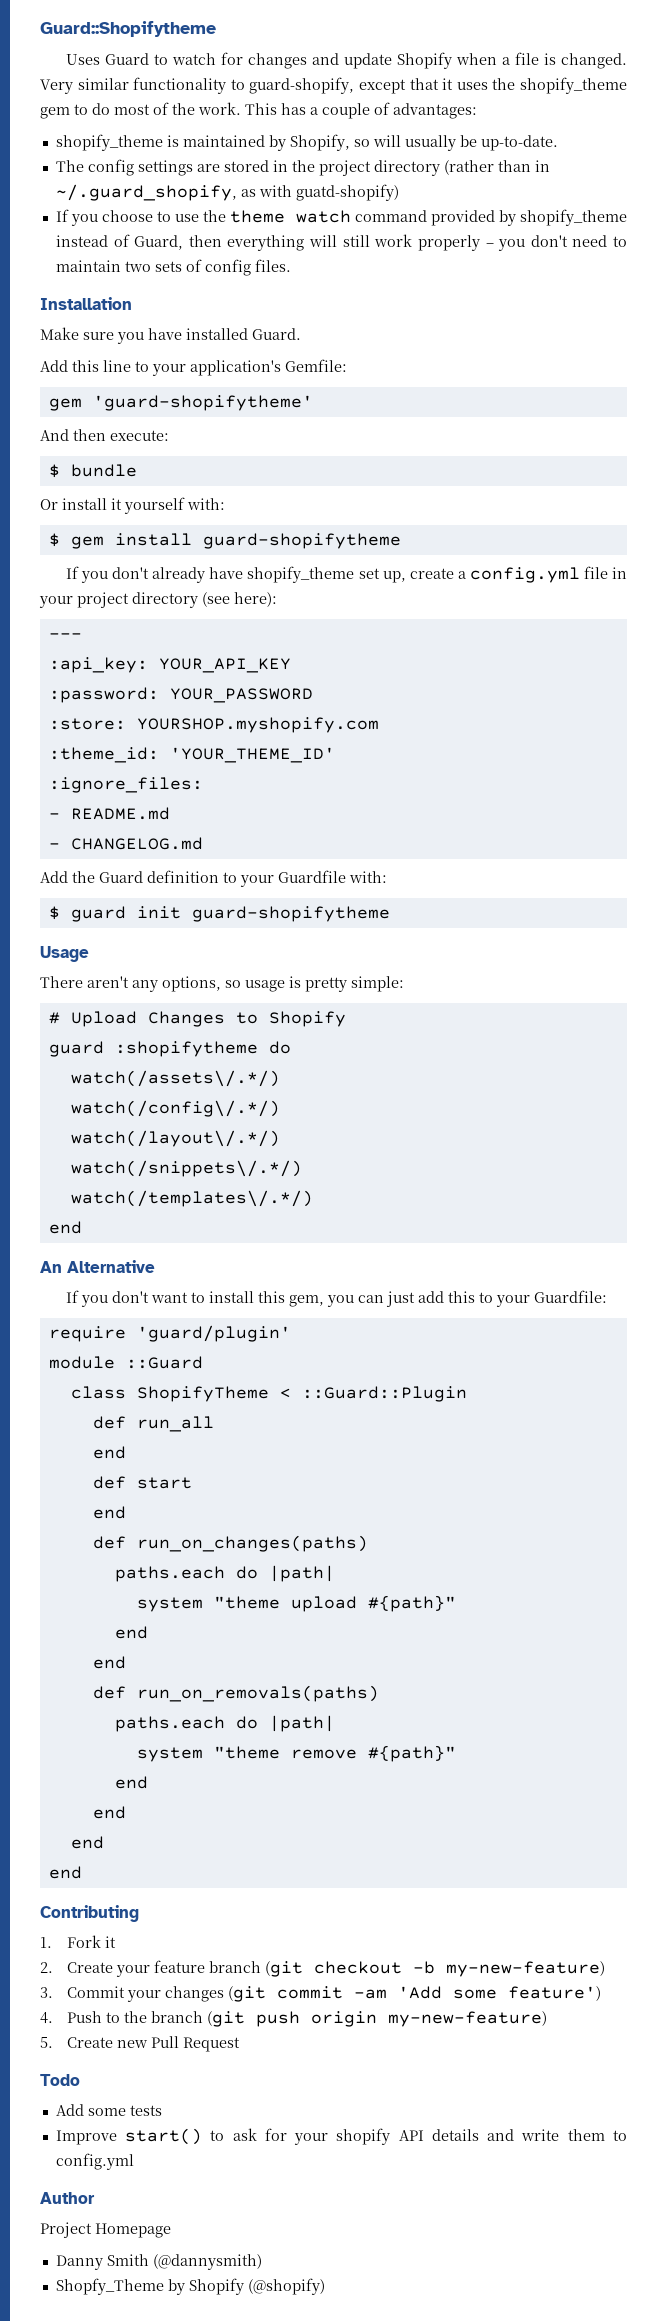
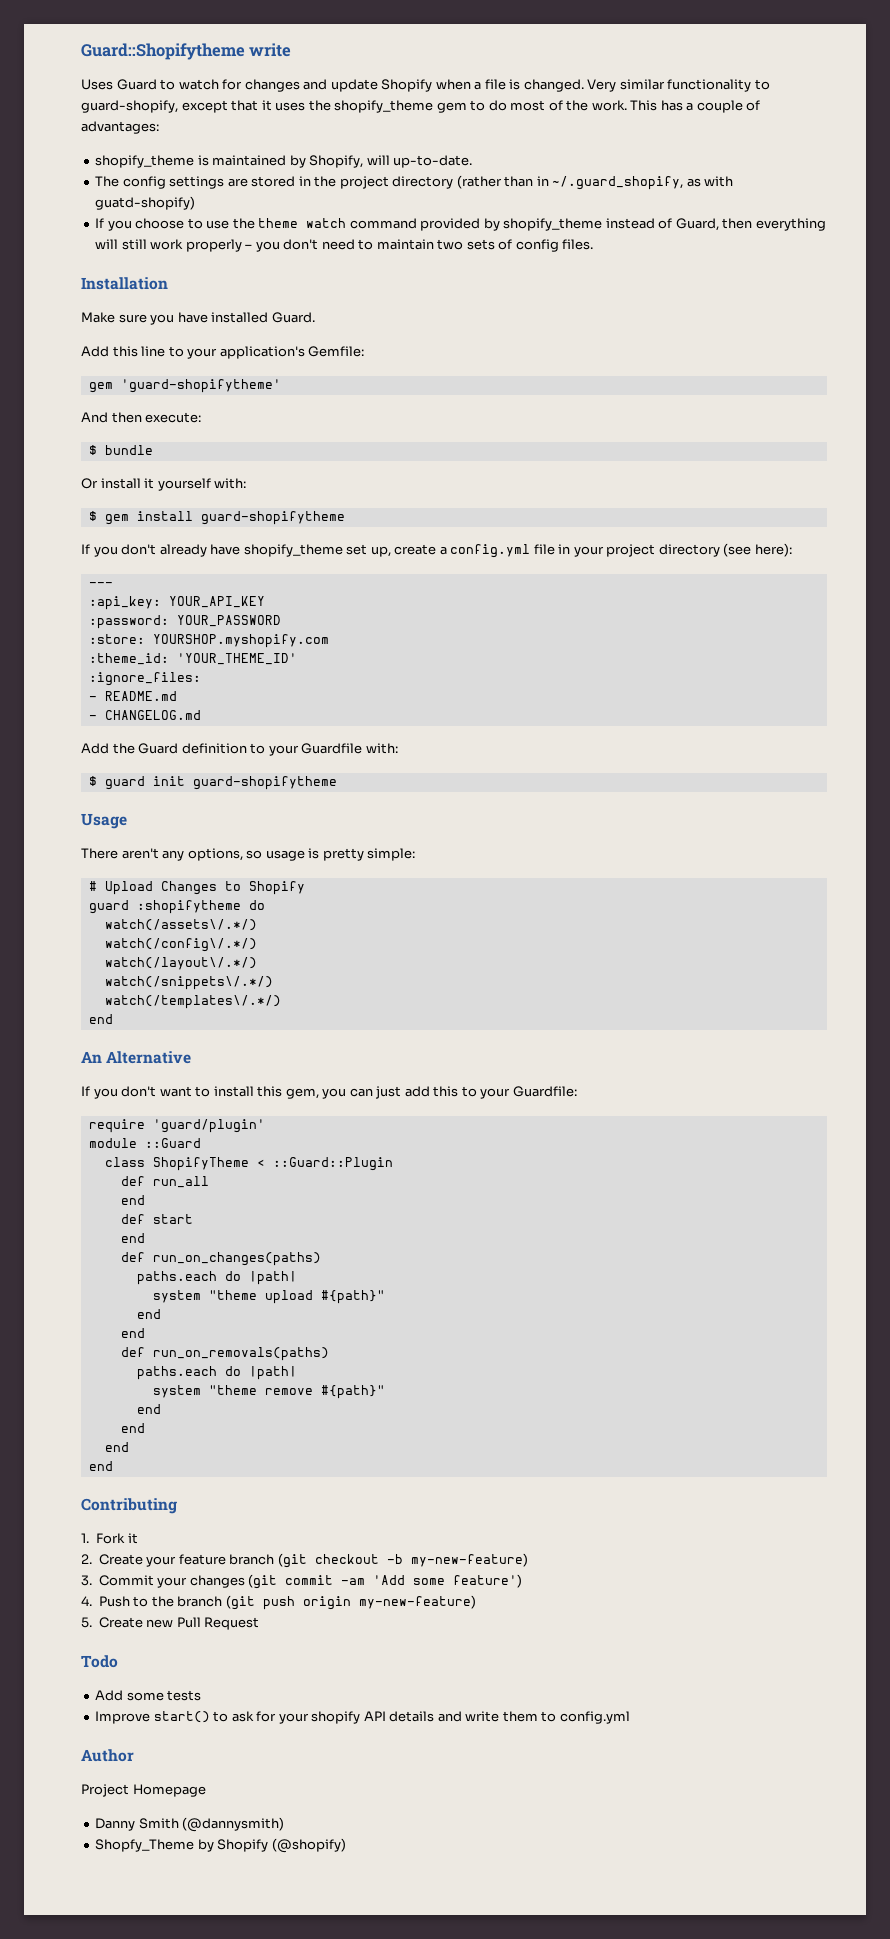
- Guard::Shopifytheme
+ Guard::Shopifytheme write
- shopify_theme is maintained by Shopify, so will usually be up-to-date.
+ shopify_theme is maintained by Shopify, will up-to-date.

